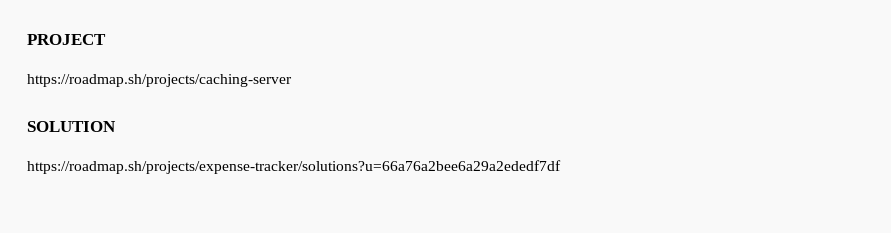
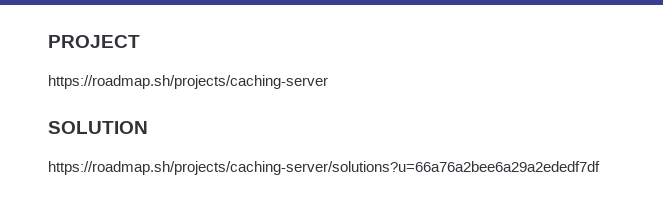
- https://roadmap.sh/projects/expense-tracker/solutions?u=66a76a2bee6a29a2ededf7df
+ https://roadmap.sh/projects/caching-server/solutions?u=66a76a2bee6a29a2ededf7df

